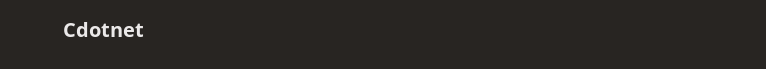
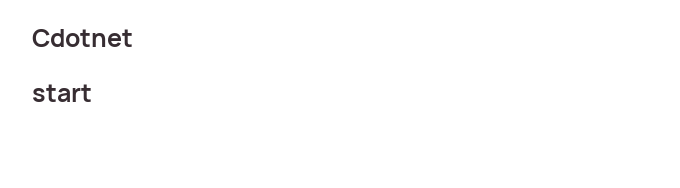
+ start

